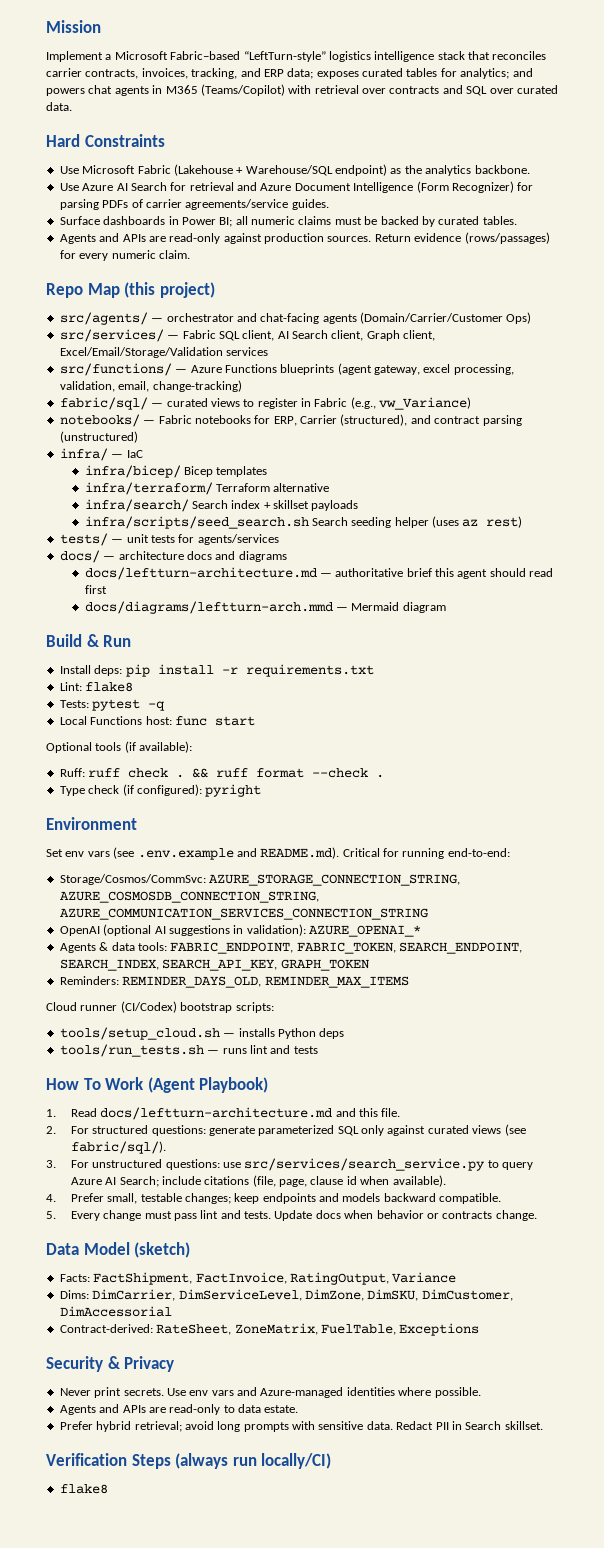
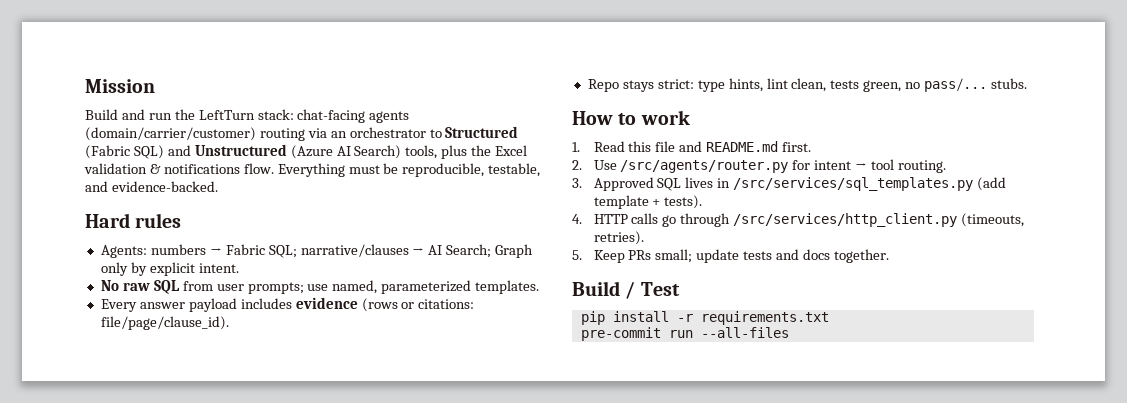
- Implement a Microsoft Fabric–based “LeftTurn-style” logistics intelligence stack that reconciles carrier contracts, invoices, tracking, and ERP data; exposes curated tables for analytics; and powers chat agents in M365 (Teams/Copilot) with retrieval over contracts and SQL over curated data.
- Hard Constraints
- Use Microsoft Fabric (Lakehouse + Warehouse/SQL endpoint) as the analytics backbone.
- Use Azure AI Search for retrieval and Azure Document Intelligence (Form Recognizer) for parsing PDFs of carrier agreements/service guides.
- Surface dashboards in Power BI; all numeric claims must be backed by curated tables.
- Agents and APIs are read-only against production sources. Return evidence (rows/passages) for every numeric claim.
- Repo Map (this project)
- src/agents/ — orchestrator and chat-facing agents (Domain/Carrier/Customer Ops)
- src/services/ — Fabric SQL client, AI Search client, Graph client, Excel/Email/Storage/Validation services
- src/functions/ — Azure Functions blueprints (agent gateway, excel processing, validation, email, change-tracking)
- fabric/sql/ — curated views to register in Fabric (e.g., vw_Variance)
- notebooks/ — Fabric notebooks for ERP, Carrier (structured), and contract parsing (unstructured)
- infra/ — IaC
- infra/bicep/ Bicep templates
- infra/terraform/ Terraform alternative
- infra/search/ Search index + skillset payloads
- infra/scripts/seed_search.sh Search seeding helper (uses az rest)
- tests/ — unit tests for agents/services
- docs/ — architecture docs and diagrams
- docs/leftturn-architecture.md — authoritative brief this agent should read first
- docs/diagrams/leftturn-arch.mmd — Mermaid diagram
- Build & Run
- Install deps: pip install -r requirements.txt
- Lint: flake8
- Tests: pytest -q
- Local Functions host: func start
- Optional tools (if available):
- Ruff: ruff check . && ruff format --check .
- Type check (if configured): pyright
- Environment
- Set env vars (see .env.example and README.md). Critical for running end-to-end:
- Storage/Cosmos/CommSvc: AZURE_STORAGE_CONNECTION_STRING, AZURE_COSMOSDB_CONNECTION_STRING, AZURE_COMMUNICATION_SERVICES_CONNECTION_STRING
- OpenAI (optional AI suggestions in validation): AZURE_OPENAI_*
- Agents & data tools: FABRIC_ENDPOINT, FABRIC_TOKEN, SEARCH_ENDPOINT, SEARCH_INDEX, SEARCH_API_KEY, GRAPH_TOKEN
- Reminders: REMINDER_DAYS_OLD, REMINDER_MAX_ITEMS
- Cloud runner (CI/Codex) bootstrap scripts:
- tools/setup_cloud.sh — installs Python deps
- tools/run_tests.sh — runs lint and tests
- How To Work (Agent Playbook)
- 1. Read docs/leftturn-architecture.md and this file.
- 2. For structured questions: generate parameterized SQL only against curated views (see fabric/sql/).
- 3. For unstructured questions: use src/services/search_service.py to query Azure AI Search; include citations (file, page, clause id when available).
- 4. Prefer small, testable changes; keep endpoints and models backward compatible.
- 5. Every change must pass lint and tests. Update docs when behavior or contracts change.
- Data Model (sketch)
- Facts: FactShipment, FactInvoice, RatingOutput, Variance
- Dims: DimCarrier, DimServiceLevel, DimZone, DimSKU, DimCustomer, DimAccessorial
- Contract-derived: RateSheet, ZoneMatrix, FuelTable, Exceptions
- Security & Privacy
- Never print secrets. Use env vars and Azure-managed identities where possible.
- Agents and APIs are read-only to data estate.
- Prefer hybrid retrieval; avoid long prompts with sensitive data. Redact PII in Search skillset.
- Verification Steps (always run locally/CI)
- flake8
+ Build and run the LeftTurn stack: chat-facing agents (domain/carrier/customer) routing via an orchestrator to Structured (Fabric SQL) and Unstructured (Azure AI Search) tools, plus the Excel validation & notifications flow. Everything must be reproducible, testable, and evidence-backed.
+ Hard rules
+ Agents: numbers → Fabric SQL; narrative/clauses → AI Search; Graph only by explicit intent.
+ No raw SQL from user prompts; use named, parameterized templates.
+ Every answer payload includes evidence (rows or citations: file/page/clause_id).
+ Repo stays strict: type hints, lint clean, tests green, no pass/... stubs.
+ How to work
+ 1. Read this file and README.md first.
+ 2. Use /src/agents/router.py for intent → tool routing.
+ 3. Approved SQL lives in /src/services/sql_templates.py (add template + tests).
+ 4. HTTP calls go through /src/services/http_client.py (timeouts, retries).
+ 5. Keep PRs small; update tests and docs together.
+ Build / Test
+ pip install -r requirements.txt
+ pre-commit run --all-files

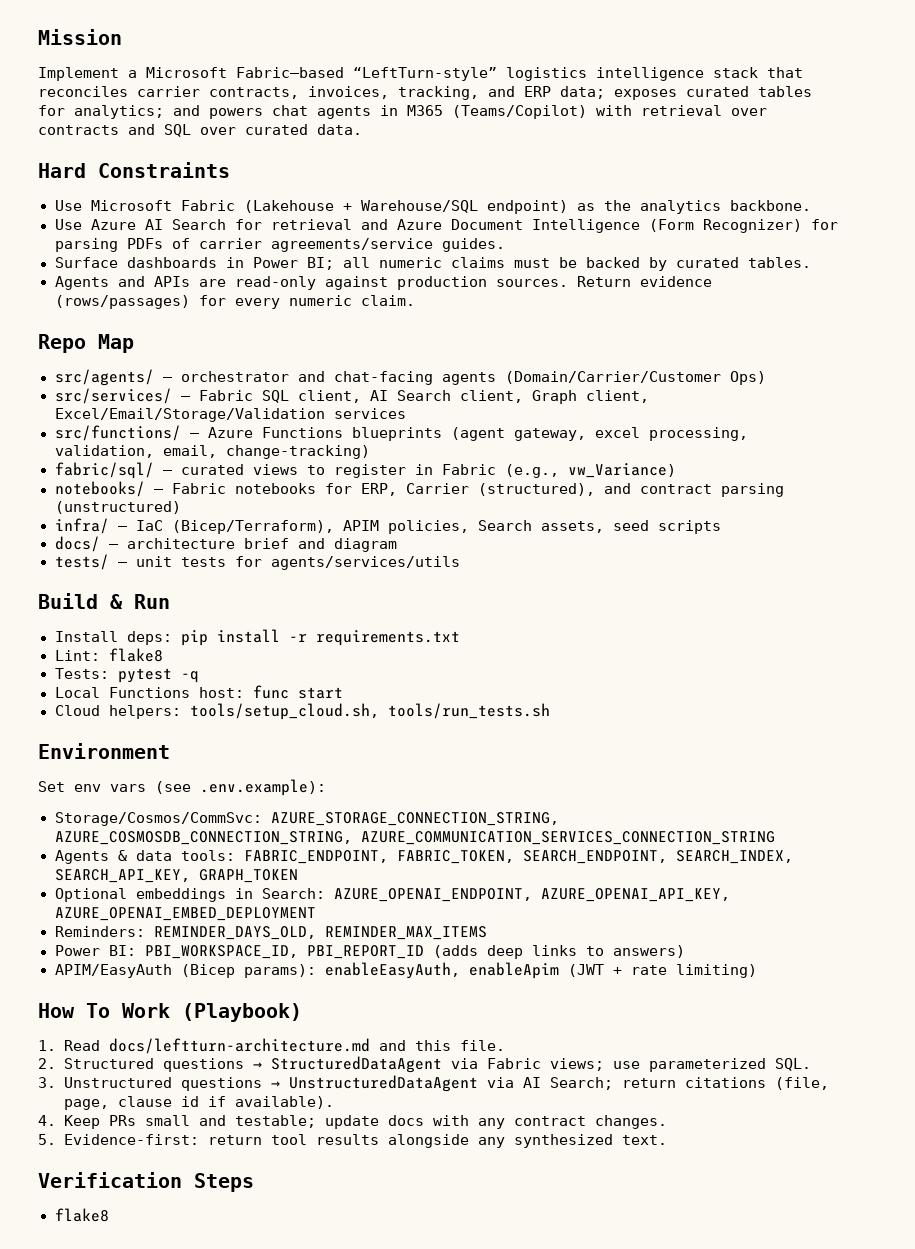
- Build and run the LeftTurn stack: chat-facing agents (domain/carrier/customer) routing via an orchestrator to Structured (Fabric SQL) and Unstructured (Azure AI Search) tools, plus the Excel validation & notifications flow. Everything must be reproducible, testable, and evidence-backed.
- Hard rules
- Agents: numbers → Fabric SQL; narrative/clauses → AI Search; Graph only by explicit intent.
- No raw SQL from user prompts; use named, parameterized templates.
- Every answer payload includes evidence (rows or citations: file/page/clause_id).
- Repo stays strict: type hints, lint clean, tests green, no pass/... stubs.
- How to work
- 1. Read this file and README.md first.
- 2. Use /src/agents/router.py for intent → tool routing.
- 3. Approved SQL lives in /src/services/sql_templates.py (add template + tests).
- 4. HTTP calls go through /src/services/http_client.py (timeouts, retries).
- 5. Keep PRs small; update tests and docs together.
- Build / Test
- pip install -r requirements.txt
- pre-commit run --all-files
+ Implement a Microsoft Fabric–based “LeftTurn-style” logistics intelligence stack that reconciles carrier contracts, invoices, tracking, and ERP data; exposes curated tables for analytics; and powers chat agents in M365 (Teams/Copilot) with retrieval over contracts and SQL over curated data.
+ Hard Constraints
+ Use Microsoft Fabric (Lakehouse + Warehouse/SQL endpoint) as the analytics backbone.
+ Use Azure AI Search for retrieval and Azure Document Intelligence (Form Recognizer) for parsing PDFs of carrier agreements/service guides.
+ Surface dashboards in Power BI; all numeric claims must be backed by curated tables.
+ Agents and APIs are read-only against production sources. Return evidence (rows/passages) for every numeric claim.
+ Repo Map
+ src/agents/ — orchestrator and chat-facing agents (Domain/Carrier/Customer Ops)
+ src/services/ — Fabric SQL client, AI Search client, Graph client, Excel/Email/Storage/Validation services
+ src/functions/ — Azure Functions blueprints (agent gateway, excel processing, validation, email, change-tracking)
+ fabric/sql/ — curated views to register in Fabric (e.g., vw_Variance)
+ notebooks/ — Fabric notebooks for ERP, Carrier (structured), and contract parsing (unstructured)
+ infra/ — IaC (Bicep/Terraform), APIM policies, Search assets, seed scripts
+ docs/ — architecture brief and diagram
+ tests/ — unit tests for agents/services/utils
+ Build & Run
+ Install deps: pip install -r requirements.txt
+ Lint: flake8
+ Tests: pytest -q
+ Local Functions host: func start
+ Cloud helpers: tools/setup_cloud.sh, tools/run_tests.sh
+ Environment
+ Set env vars (see .env.example):
+ Storage/Cosmos/CommSvc: AZURE_STORAGE_CONNECTION_STRING, AZURE_COSMOSDB_CONNECTION_STRING, AZURE_COMMUNICATION_SERVICES_CONNECTION_STRING
+ Agents & data tools: FABRIC_ENDPOINT, FABRIC_TOKEN, SEARCH_ENDPOINT, SEARCH_INDEX, SEARCH_API_KEY, GRAPH_TOKEN
+ Optional embeddings in Search: AZURE_OPENAI_ENDPOINT, AZURE_OPENAI_API_KEY, AZURE_OPENAI_EMBED_DEPLOYMENT
+ Reminders: REMINDER_DAYS_OLD, REMINDER_MAX_ITEMS
+ Power BI: PBI_WORKSPACE_ID, PBI_REPORT_ID (adds deep links to answers)
+ APIM/EasyAuth (Bicep params): enableEasyAuth, enableApim (JWT + rate limiting)
+ How To Work (Playbook)
+ 1. Read docs/leftturn-architecture.md and this file.
+ 2. Structured questions → StructuredDataAgent via Fabric views; use parameterized SQL.
+ 3. Unstructured questions → UnstructuredDataAgent via AI Search; return citations (file, page, clause id if available).
+ 4. Keep PRs small and testable; update docs with any contract changes.
+ 5. Evidence-first: return tool results alongside any synthesized text.
+ Verification Steps
+ flake8

